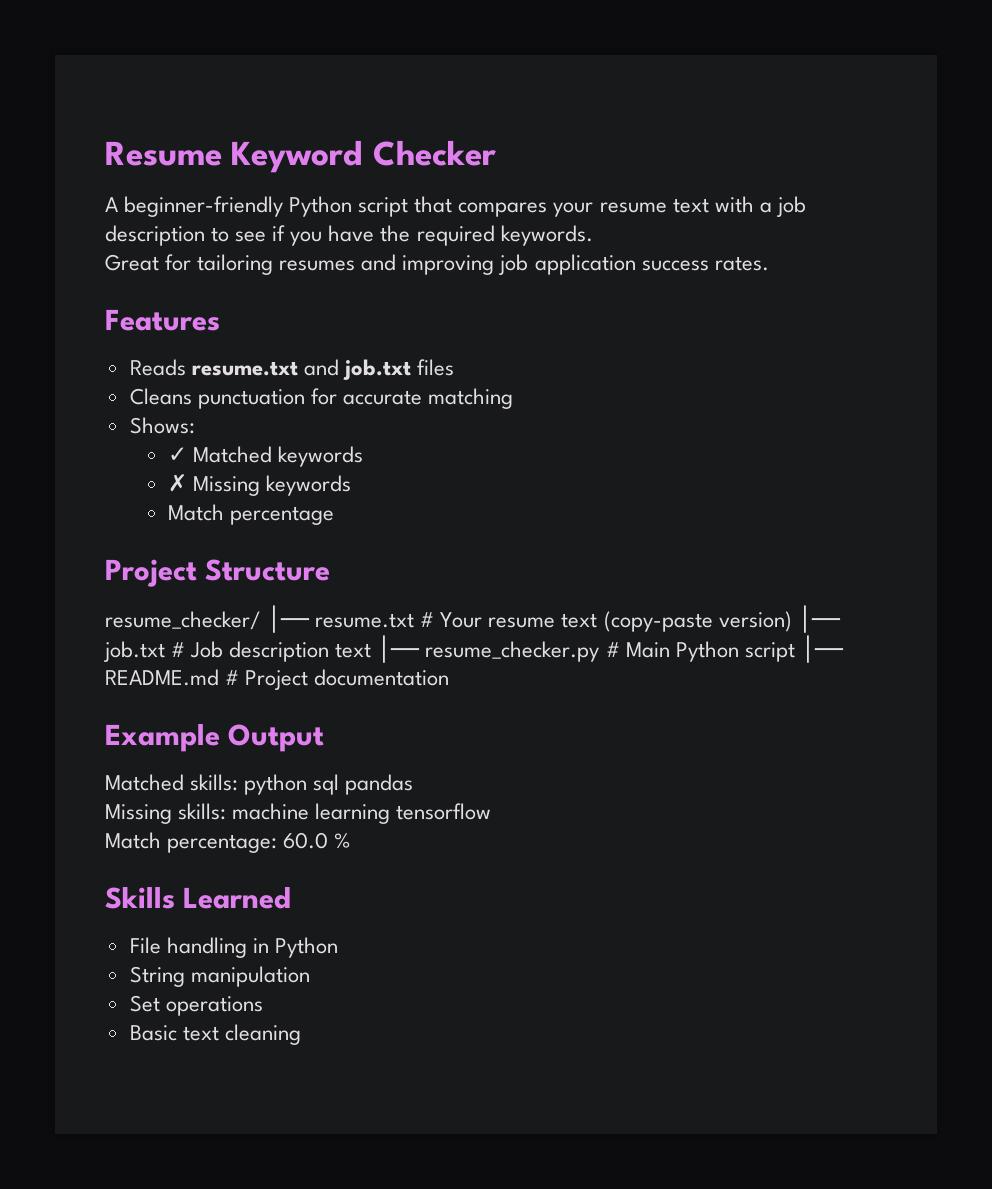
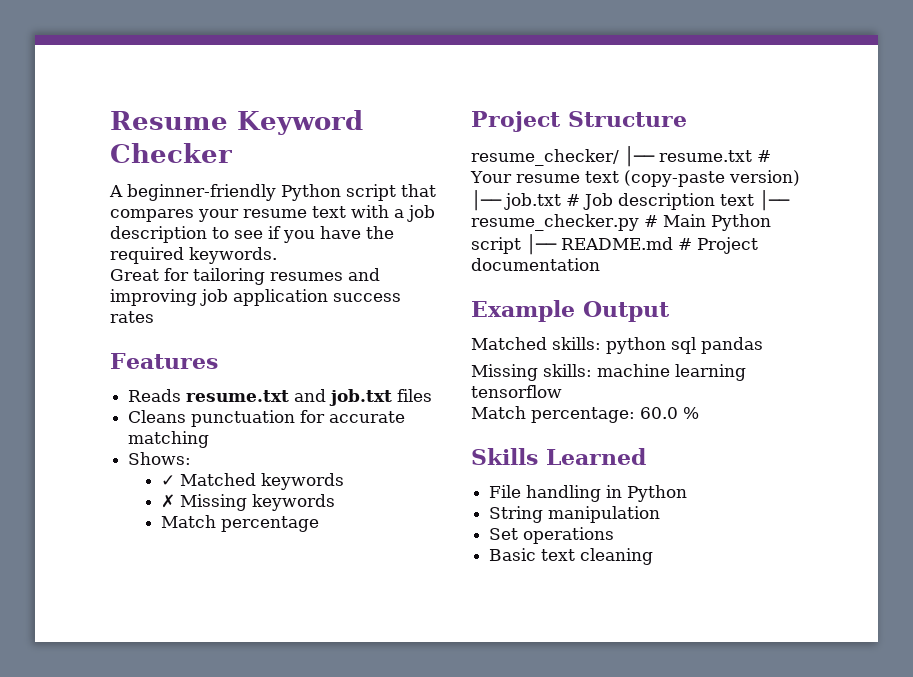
- Great for tailoring resumes and improving job application success rates.
+ Great for tailoring resumes and improving job application success rates

